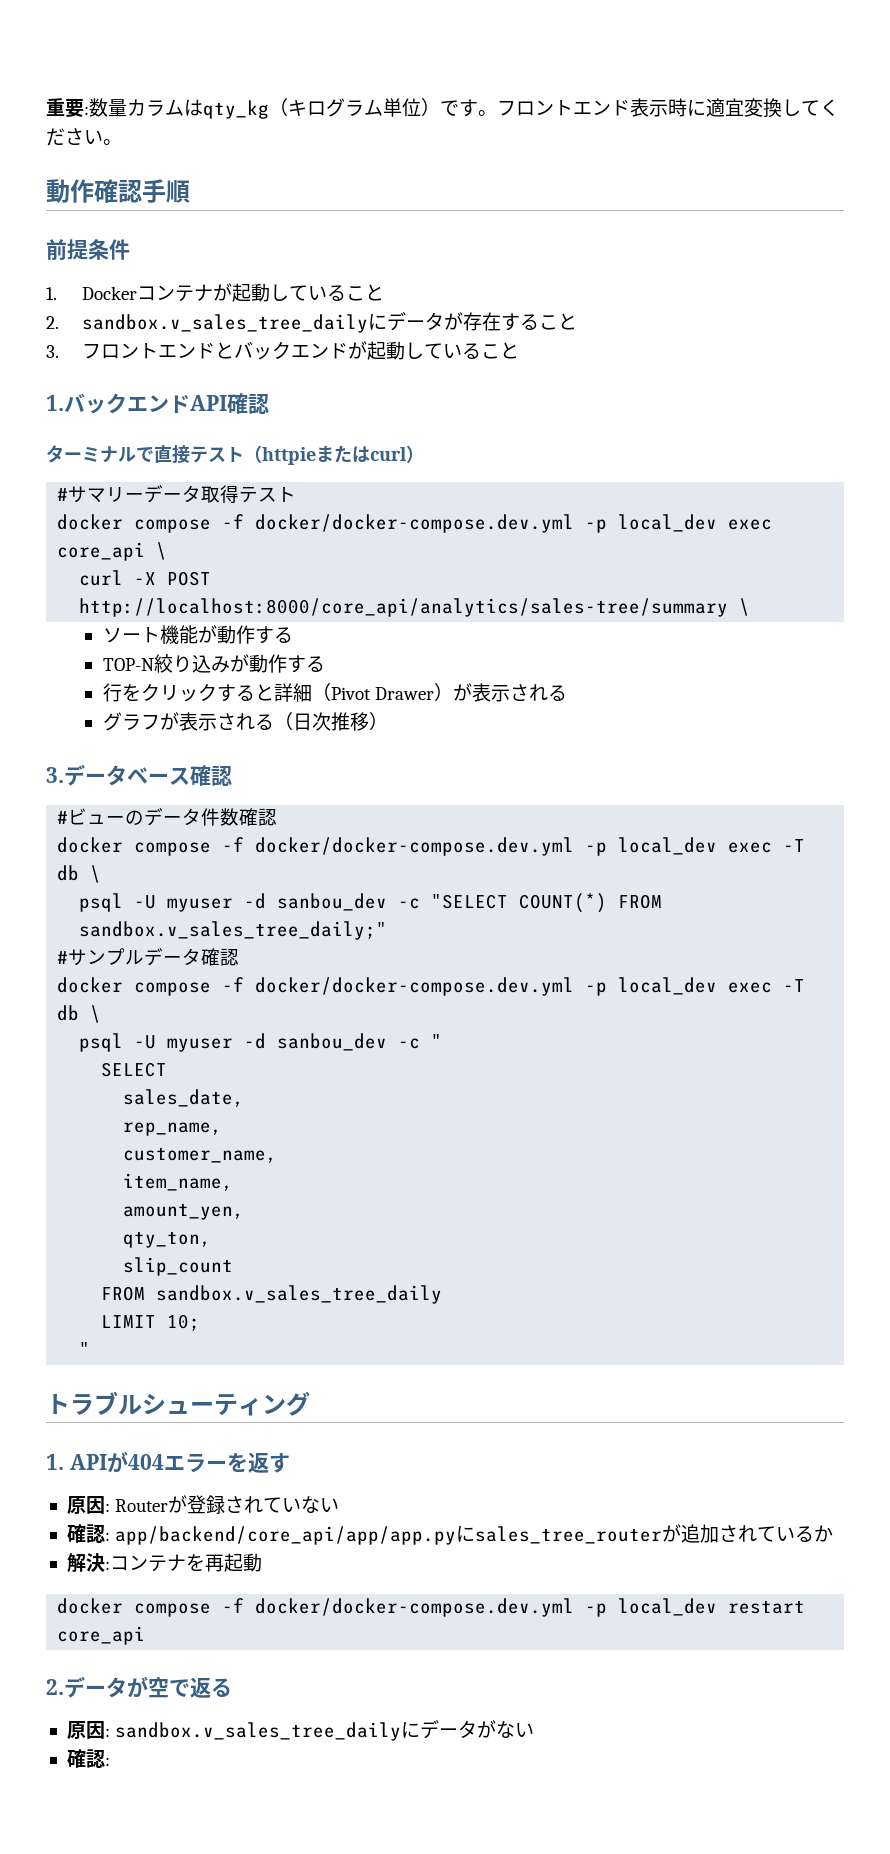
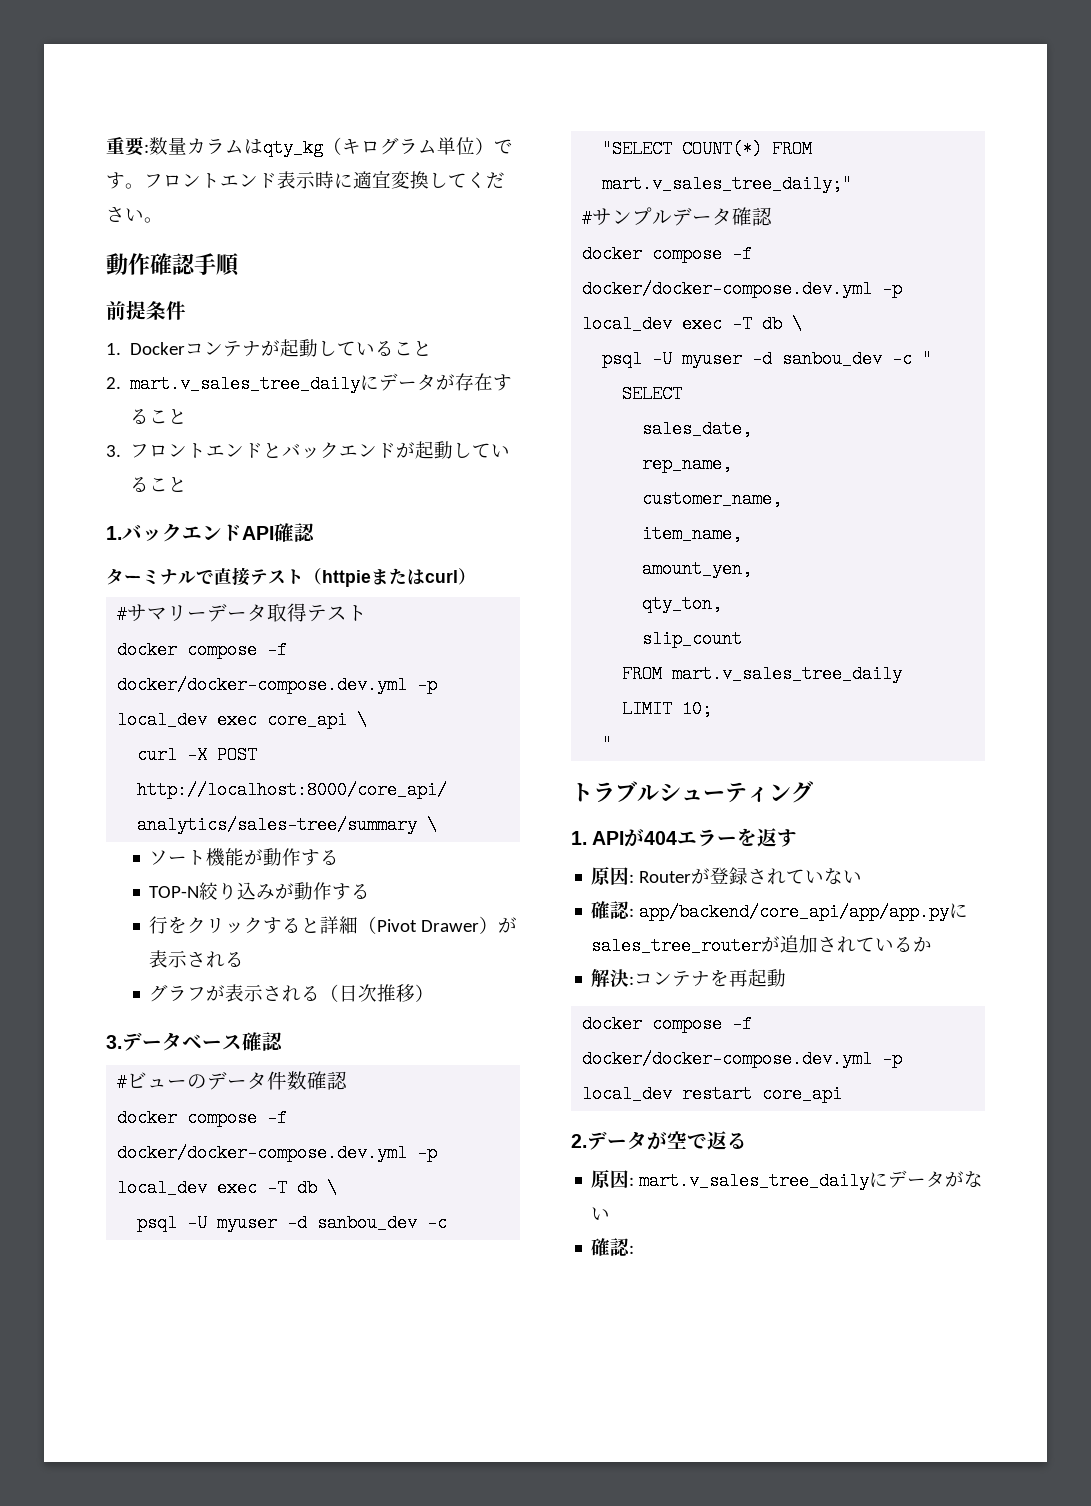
- 2. sandbox.v_sales_tree_dailyにデータが存在すること
+ 2. mart.v_sales_tree_dailyにデータが存在すること
- psql -U myuser -d sanbou_dev -c "SELECT COUNT(*) FROM sandbox.v_sales_tree_daily;"
+ psql -U myuser -d sanbou_dev -c "SELECT COUNT(*) FROM mart.v_sales_tree_daily;"
- FROM sandbox.v_sales_tree_daily
+ FROM mart.v_sales_tree_daily
- 原因: sandbox.v_sales_tree_dailyにデータがない
+ 原因: mart.v_sales_tree_dailyにデータがない

